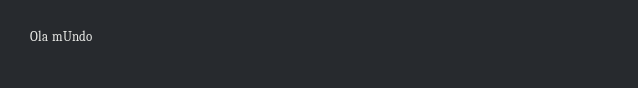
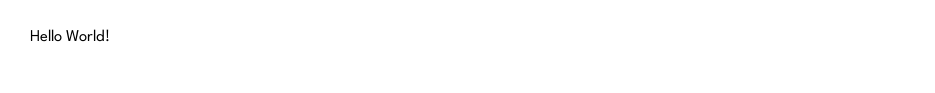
- Ola mUndo
+ Hello World!

